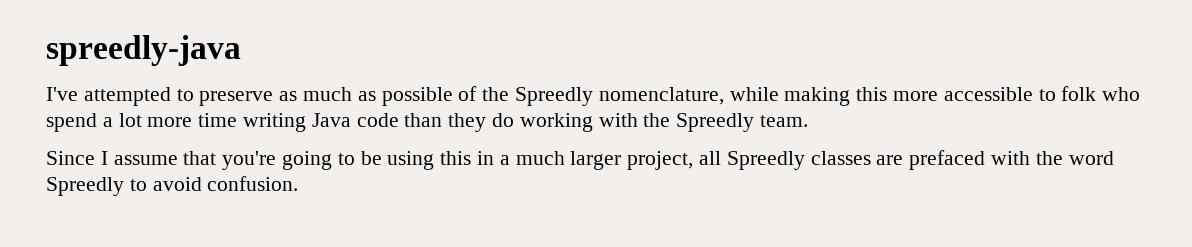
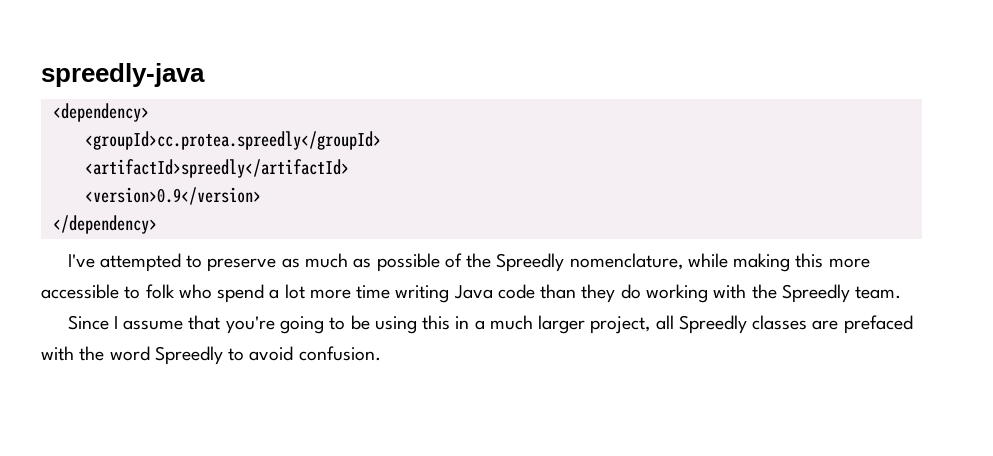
+ <dependency>
+ <groupId>cc.protea.spreedly</groupId>
+ <artifactId>spreedly</artifactId>
+ <version>0.9</version>
+ </dependency>

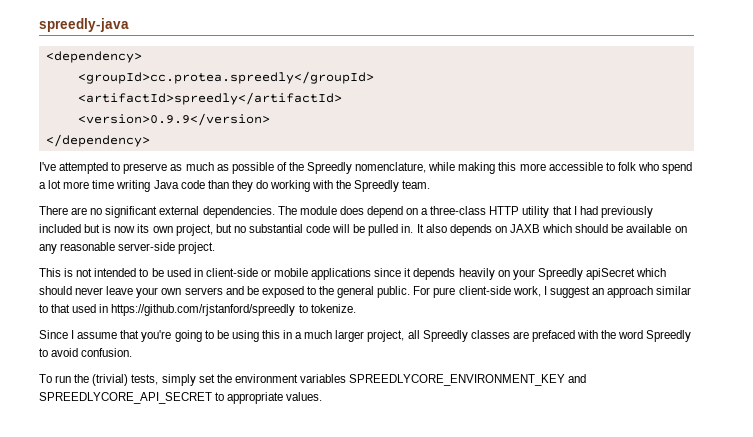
- <version>0.9</version>
+ <version>0.9.9</version>
+ There are no significant external dependencies. The module does depend on a three-class HTTP utility that I had previously included but is now its own project, but no substantial code will be pulled in. It also depends on JAXB which should be available on any reasonable server-side project.
+ This is not intended to be used in client-side or mobile applications since it depends heavily on your Spreedly apiSecret which should never leave your own servers and be exposed to the general public. For pure client-side work, I suggest an approach similar to that used in https://github.com/rjstanford/spreedly to tokenize.
+ To run the (trivial) tests, simply set the environment variables SPREEDLYCORE_ENVIRONMENT_KEY and SPREEDLYCORE_API_SECRET to appropriate values.

